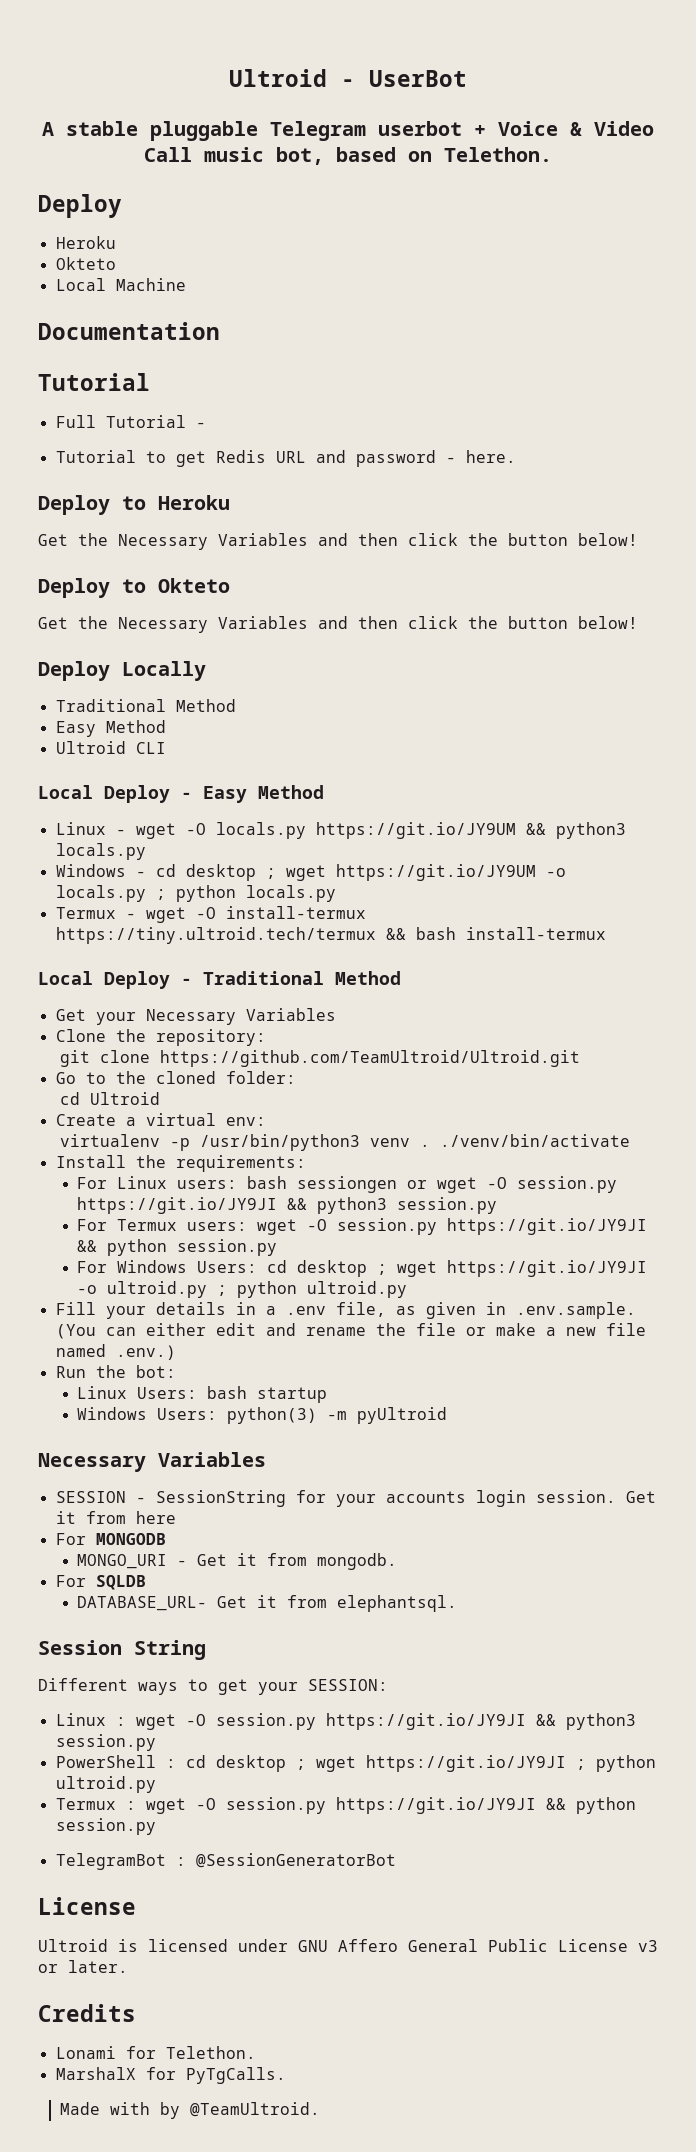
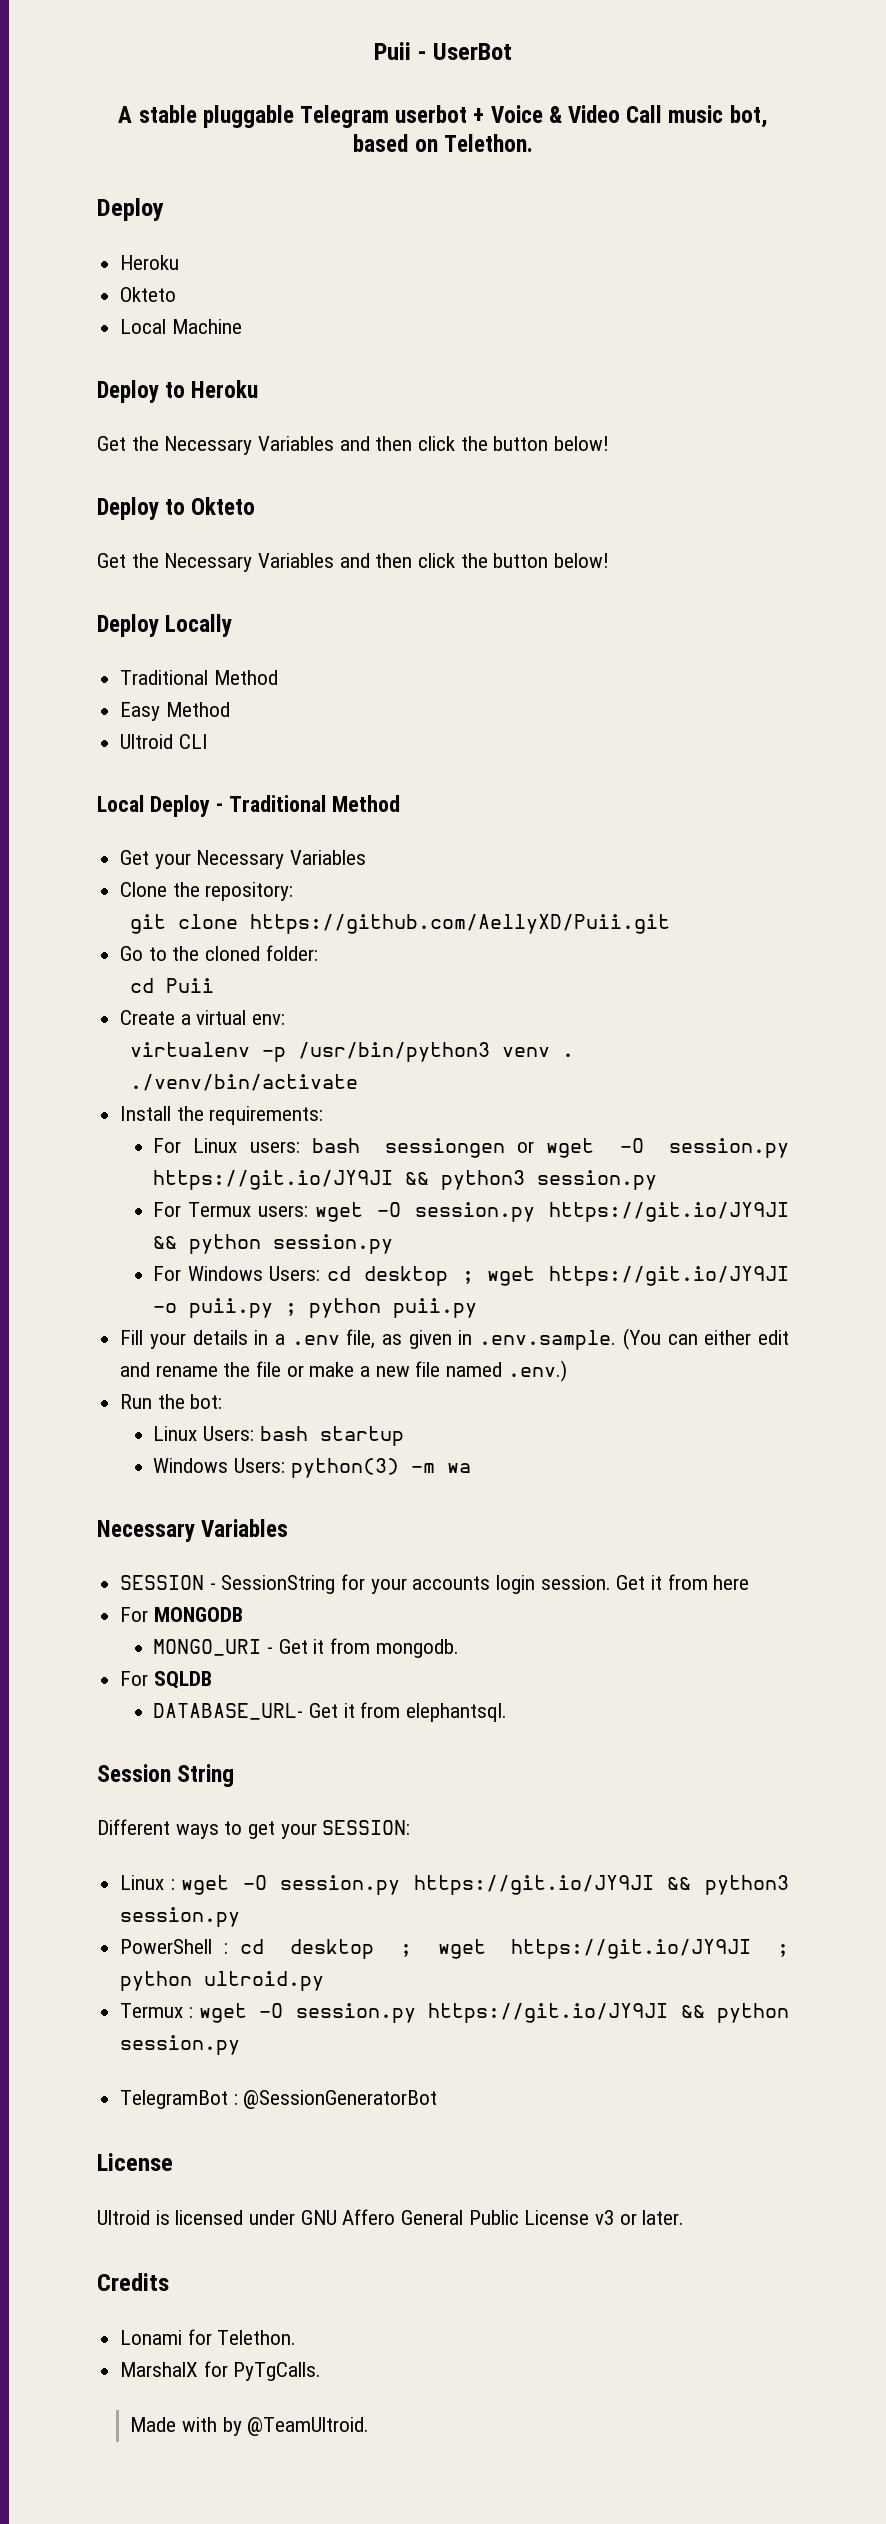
- Ultroid - UserBot
+ Puii - UserBot
- Documentation
- Tutorial
- Full Tutorial -
- Tutorial to get Redis URL and password - here.
- Local Deploy - Easy Method
- Linux - wget -O locals.py https://git.io/JY9UM && python3 locals.py
- Windows - cd desktop ; wget https://git.io/JY9UM -o locals.py ; python locals.py
- Termux - wget -O install-termux https://tiny.ultroid.tech/termux && bash install-termux
- git clone https://github.com/TeamUltroid/Ultroid.git
+ git clone https://github.com/AellyXD/Puii.git
- cd Ultroid
+ cd Puii
- For Windows Users: cd desktop ; wget https://git.io/JY9JI -o ultroid.py ; python ultroid.py
+ For Windows Users: cd desktop ; wget https://git.io/JY9JI -o puii.py ; python puii.py
- Windows Users: python(3) -m pyUltroid
+ Windows Users: python(3) -m wa

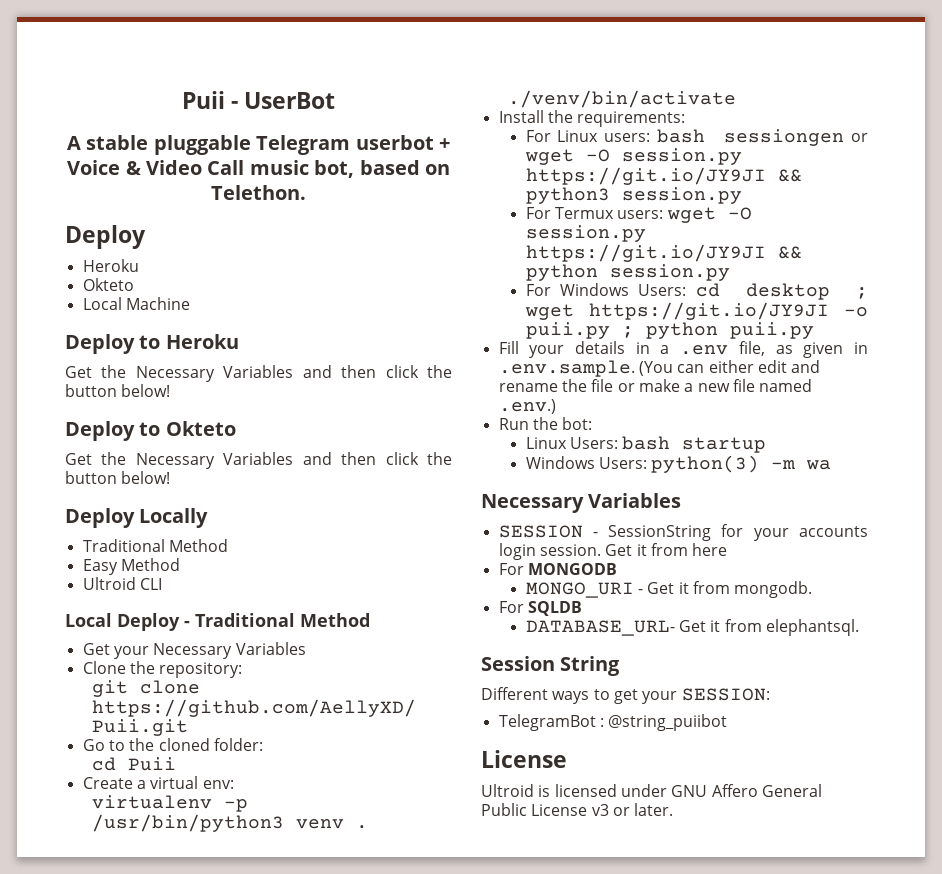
- Linux : wget -O session.py https://git.io/JY9JI && python3 session.py
- PowerShell : cd desktop ; wget https://git.io/JY9JI ; python ultroid.py
- Termux : wget -O session.py https://git.io/JY9JI && python session.py
- TelegramBot : @SessionGeneratorBot
+ TelegramBot : @string_puiibot
- Credits
- Lonami for Telethon.
- MarshalX for PyTgCalls.
- Made with by @TeamUltroid.

